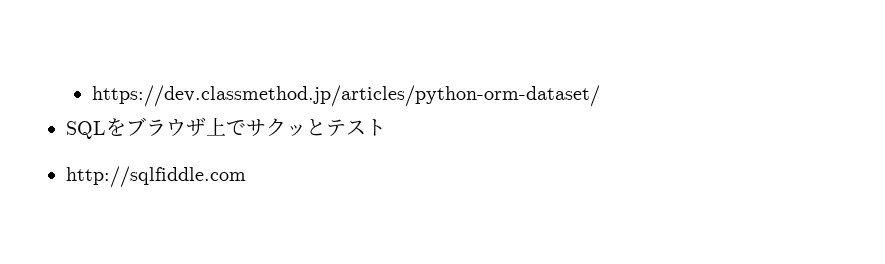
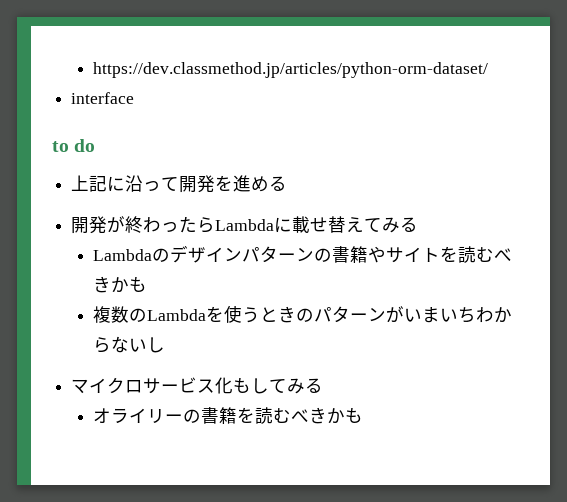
- SQLをブラウザ上でサクッとテスト
- http://sqlfiddle.com
+ interface
+ to do
+ 上記に沿って開発を進める
+ 開発が終わったらLambdaに載せ替えてみる
+ Lambdaのデザインパターンの書籍やサイトを読むべきかも
+ 複数のLambdaを使うときのパターンがいまいちわからないし
+ マイクロサービス化もしてみる
+ オライリーの書籍を読むべきかも

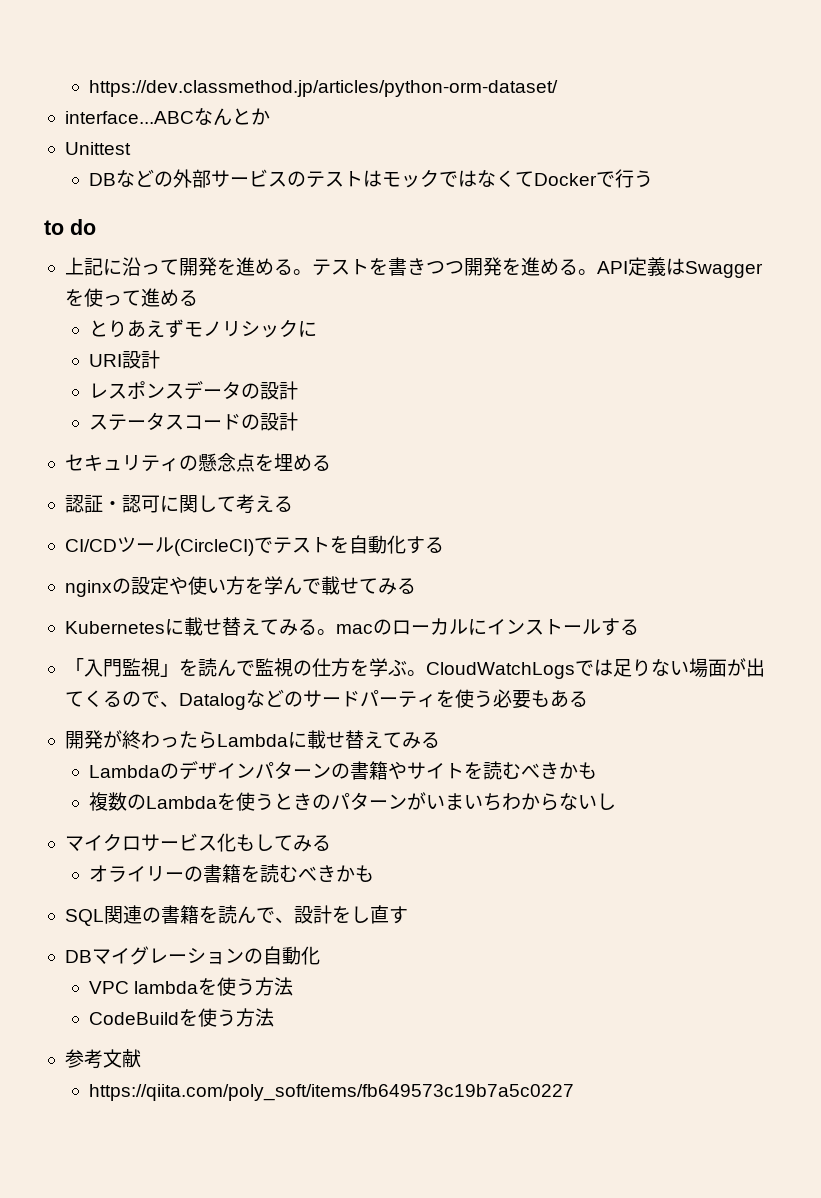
- interface
+ interface...ABCなんとか
+ Unittest
+ DBなどの外部サービスのテストはモックではなくてDockerで行う
- 上記に沿って開発を進める
+ 上記に沿って開発を進める。テストを書きつつ開発を進める。API定義はSwaggerを使って進める
+ とりあえずモノリシックに
+ URI設計
+ レスポンスデータの設計
+ ステータスコードの設計
+ セキュリティの懸念点を埋める
+ 認証・認可に関して考える
+ CI/CDツール(CircleCI)でテストを自動化する
+ nginxの設定や使い方を学んで載せてみる
+ Kubernetesに載せ替えてみる。macのローカルにインストールする
+ 「入門監視」を読んで監視の仕方を学ぶ。CloudWatchLogsでは足りない場面が出てくるので、Datalogなどのサードパーティを使う必要もある
+ SQL関連の書籍を読んで、設計をし直す
+ DBマイグレーションの自動化
+ VPC lambdaを使う方法
+ CodeBuildを使う方法
+ 参考文献
+ https://qiita.com/poly_soft/items/fb649573c19b7a5c0227

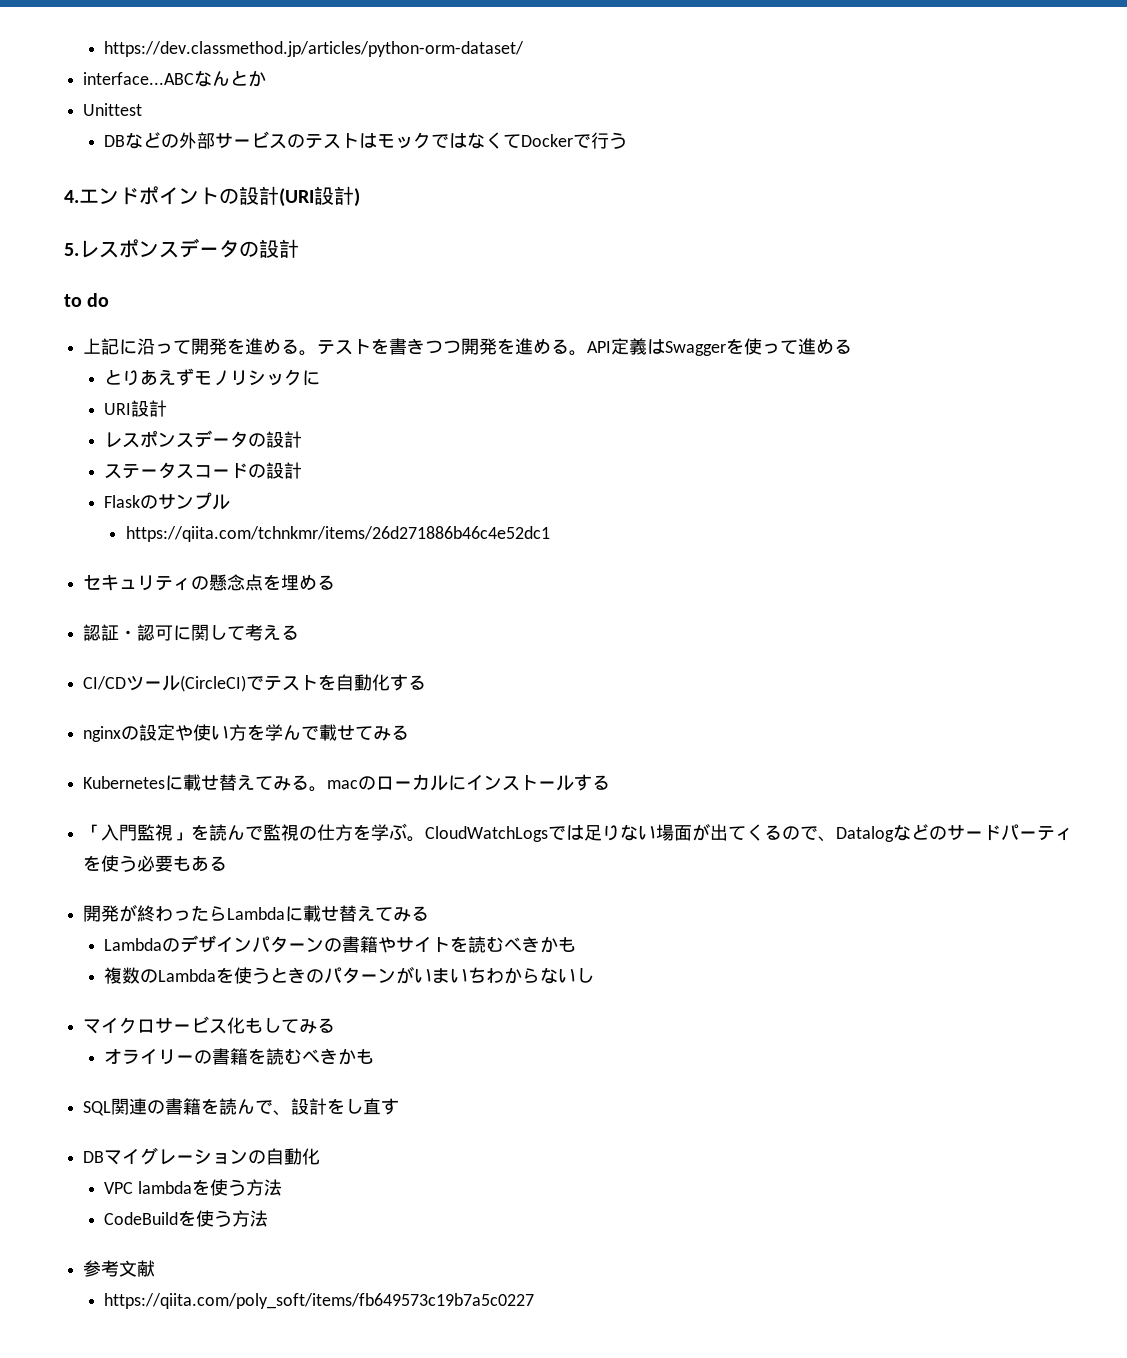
+ 4.エンドポイントの設計(URI設計)
+ 5.レスポンスデータの設計
+ Flaskのサンプル
+ https://qiita.com/tchnkmr/items/26d271886b46c4e52dc1

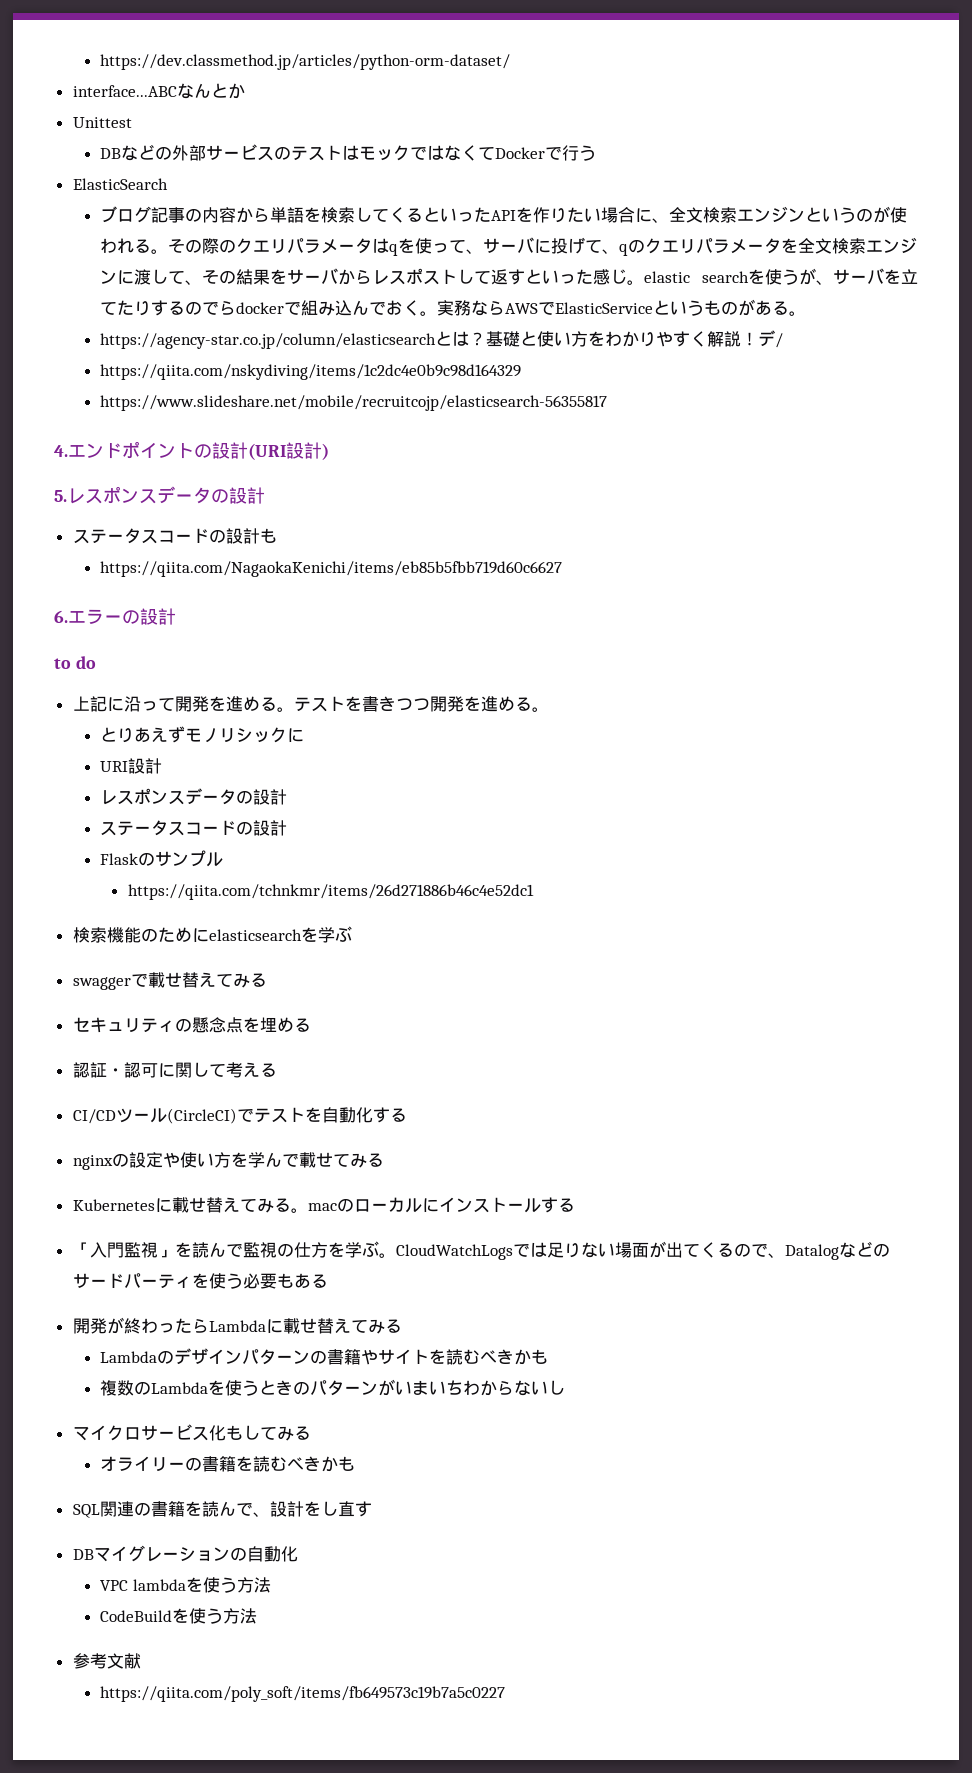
+ ElasticSearch
+ ブログ記事の内容から単語を検索してくるといったAPIを作りたい場合に、全文検索エンジンというのが使われる。その際のクエリパラメータはqを使って、サーバに投げて、qのクエリパラメータを全文検索エンジンに渡して、その結果をサーバからレスポストして返すといった感じ。elastic searchを使うが、サーバを立てたりするのでらdockerで組み込んでおく。実務ならAWSでElasticServiceというものがある。
+ https://agency-star.co.jp/column/elasticsearchとは？基礎と使い方をわかりやすく解説！デ/
+ https://qiita.com/nskydiving/items/1c2dc4e0b9c98d164329
+ https://www.slideshare.net/mobile/recruitcojp/elasticsearch-56355817
+ ステータスコードの設計も
+ https://qiita.com/NagaokaKenichi/items/eb85b5fbb719d60c6627
+ 6.エラーの設計
- API定義はSwaggerを使って進める
+ 検索機能のためにelasticsearchを学ぶ
+ swaggerで載せ替えてみる

